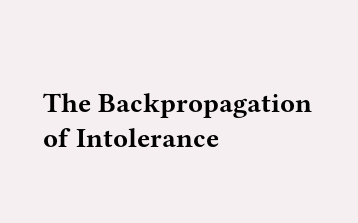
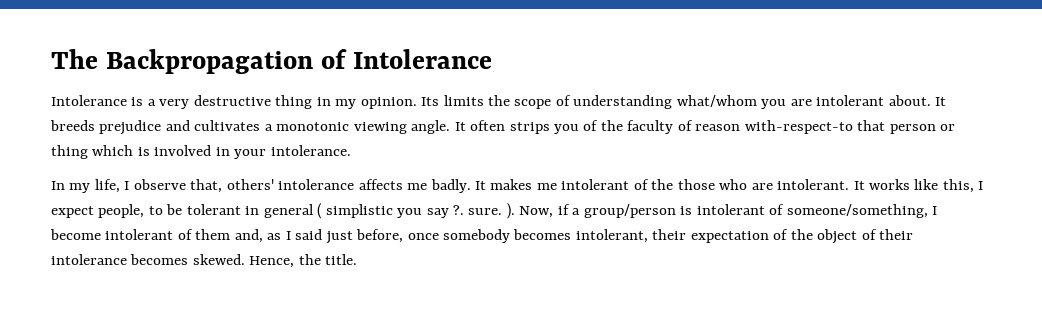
+ Intolerance is a very destructive thing in my opinion. Its limits the scope of understanding what/whom you are intolerant about. It breeds prejudice and cultivates a monotonic viewing angle. It often strips you of the faculty of reason with-respect-to that person or thing which is involved in your intolerance.
+ In my life, I observe that, others' intolerance affects me badly. It makes me intolerant of the those who are intolerant. It works like this, I expect people, to be tolerant in general ( simplistic you say ?. sure. ). Now, if a group/person is intolerant of someone/something, I become intolerant of them and, as I said just before, once somebody becomes intolerant, their expectation of the object of their intolerance becomes skewed. Hence, the title.

